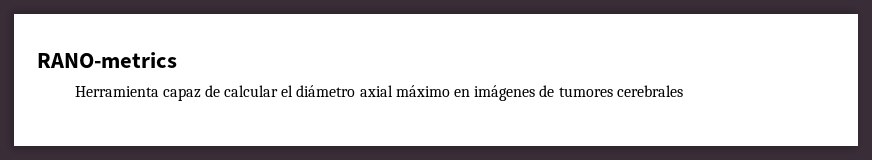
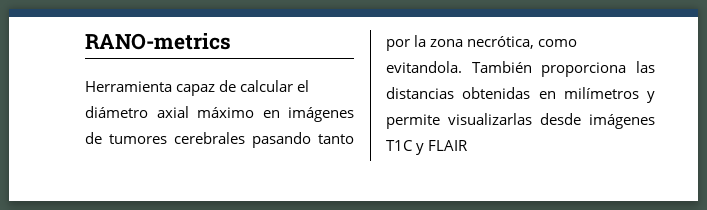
- Herramienta capaz de calcular el diámetro axial máximo en imágenes de tumores cerebrales
+ Herramienta capaz de calcular el diámetro axial máximo en imágenes de tumores cerebrales pasando tanto por la zona necrótica, como evitandola. También proporciona las distancias obtenidas en milímetros y permite visualizarlas desde imágenes T1C y FLAIR

